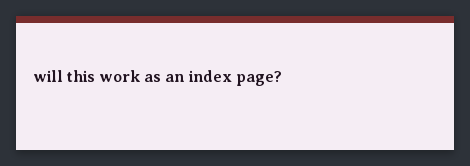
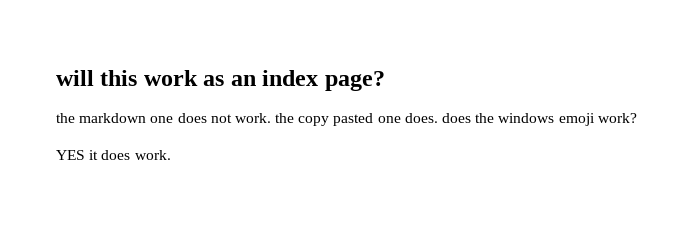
+ the markdown one does not work. the copy pasted one does. does the windows emoji work?
+ YES it does work.

